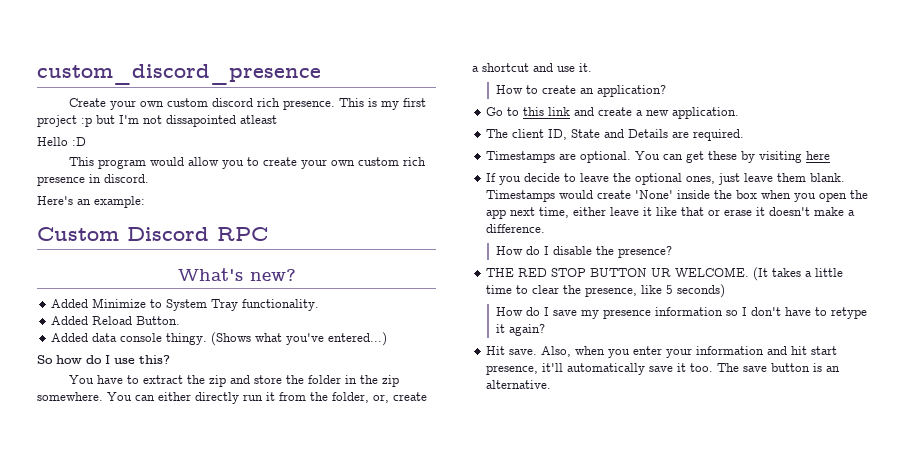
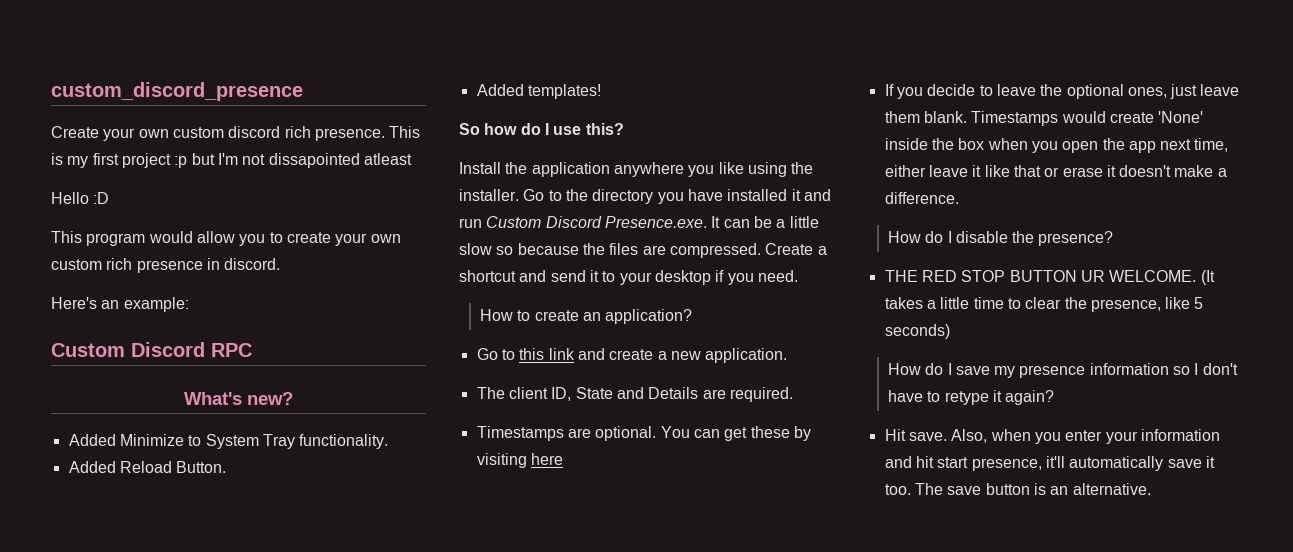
- Added data console thingy. (Shows what you've entered...)
+ Added templates!
- You have to extract the zip and store the folder in the zip somewhere. You can either directly run it from the folder, or, create a shortcut and use it.
+ Install the application anywhere you like using the installer. Go to the directory you have installed it and run Custom Discord Presence.exe. It can be a little slow so because the files are compressed. Create a shortcut and send it to your desktop if you need.

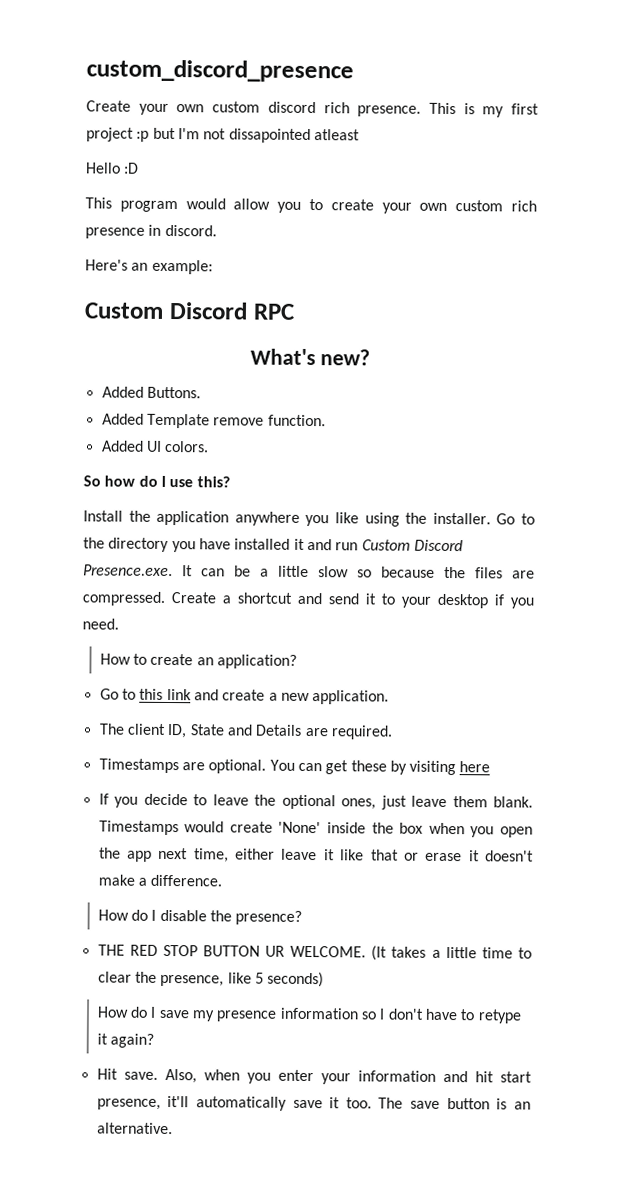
- Added Minimize to System Tray functionality.
- Added Reload Button.
- Added templates!
+ Added Buttons.
+ Added Template remove function.
+ Added UI colors.

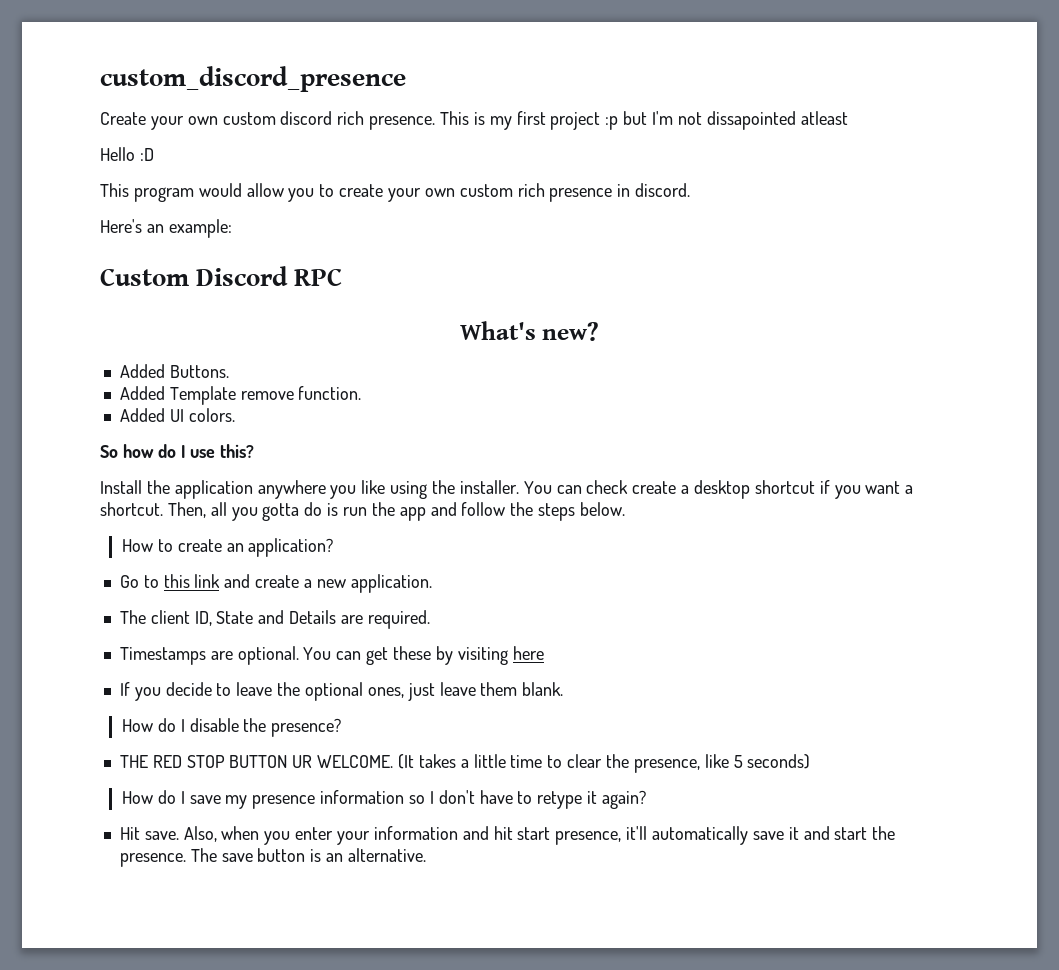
- Go to the directory you have installed it and run Custom Discord Presence.exe. It can be a little slow so because the files are compressed. Create a shortcut and send it to your desktop if you need.
+ You can check create a desktop shortcut if you want a shortcut. Then, all you gotta do is run the app and follow the steps below.
- Timestamps would create 'None' inside the box when you open the app next time, either leave it like that or erase it doesn't make a difference.
- Also, when you enter your information and hit start presence, it'll automatically save it too.
+ Also, when you enter your information and hit start presence, it'll automatically save it and start the presence.

